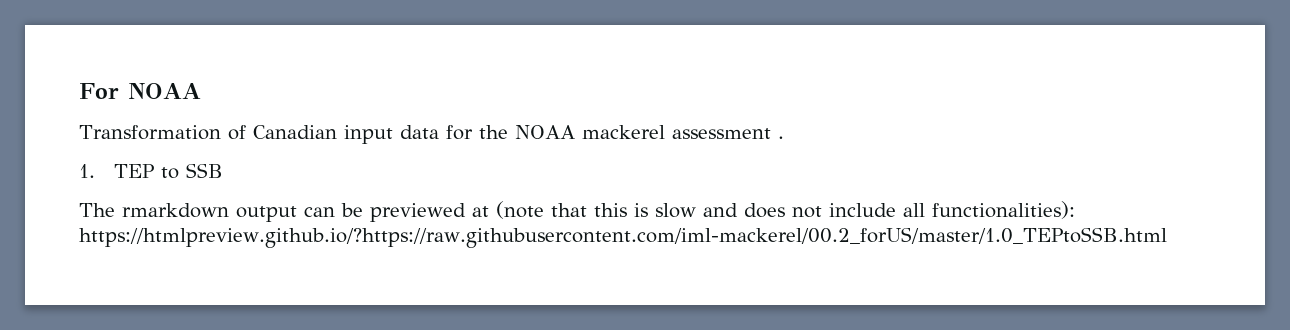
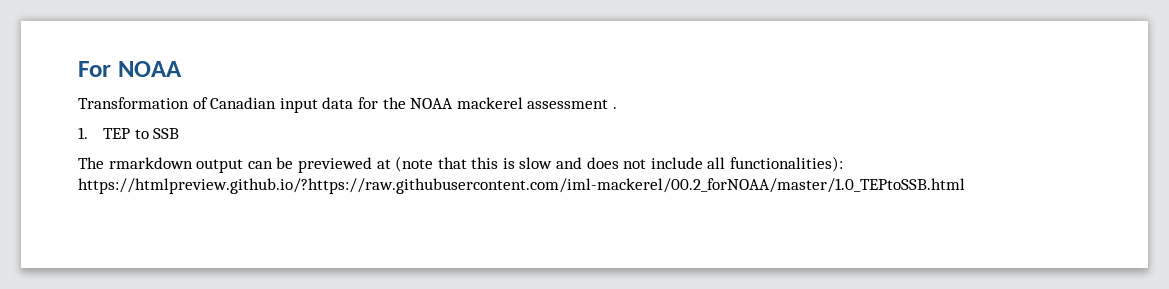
- The rmarkdown output can be previewed at (note that this is slow and does not include all functionalities): https://htmlpreview.github.io/?https://raw.githubusercontent.com/iml-mackerel/00.2_forUS/master/1.0_TEPtoSSB.html
+ The rmarkdown output can be previewed at (note that this is slow and does not include all functionalities): https://htmlpreview.github.io/?https://raw.githubusercontent.com/iml-mackerel/00.2_forNOAA/master/1.0_TEPtoSSB.html

